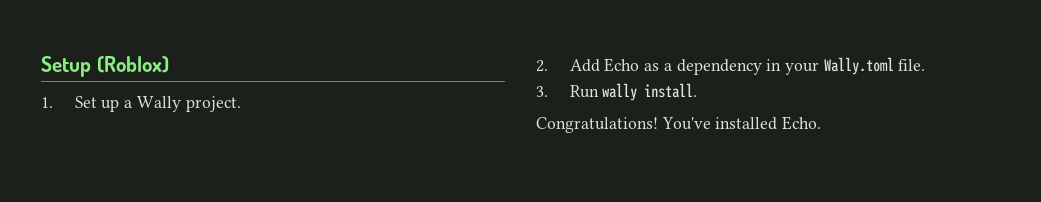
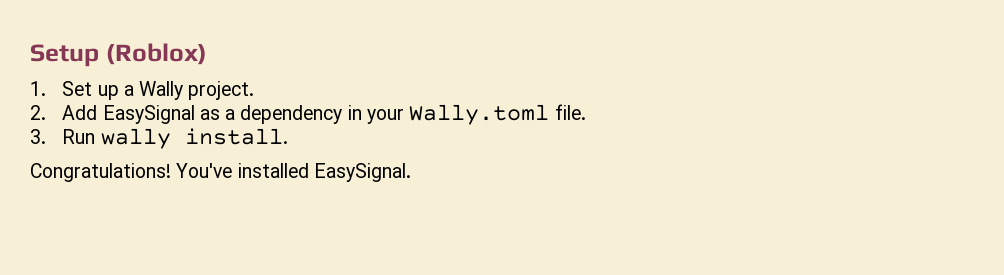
- 2. Add Echo as a dependency in your Wally.toml file.
+ 2. Add EasySignal as a dependency in your Wally.toml file.
- You've installed Echo.
+ You've installed EasySignal.

